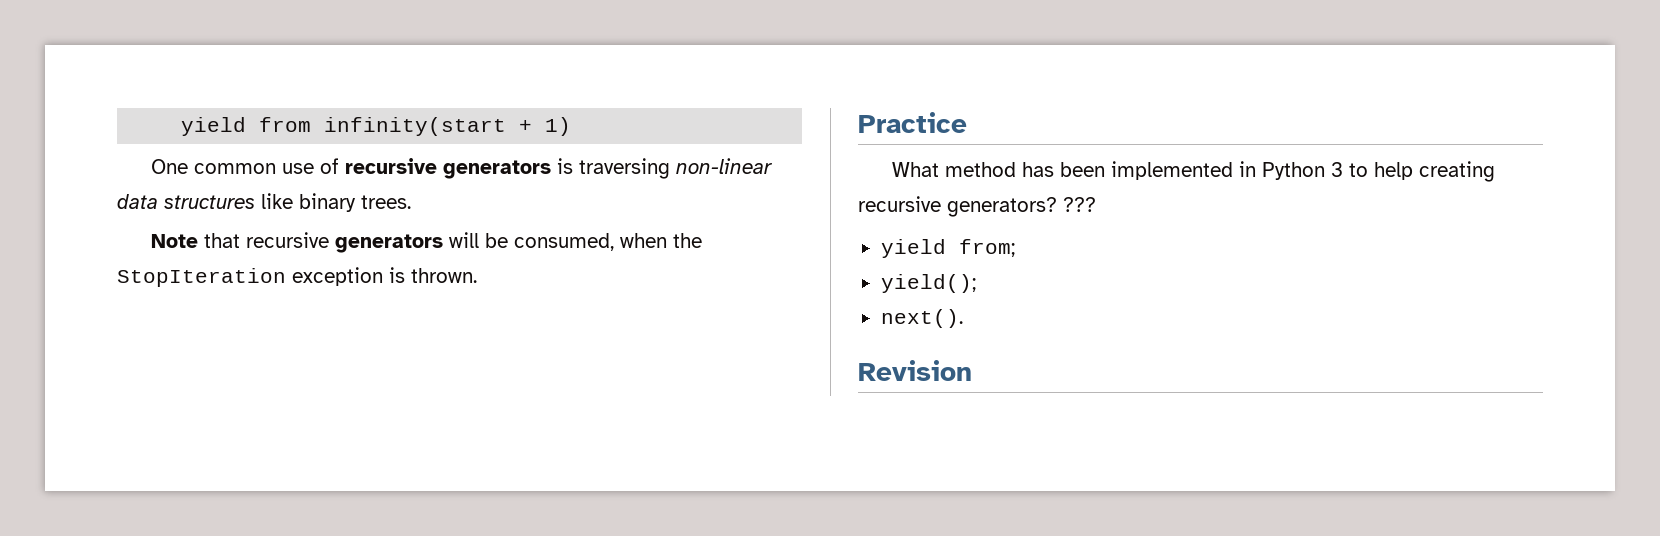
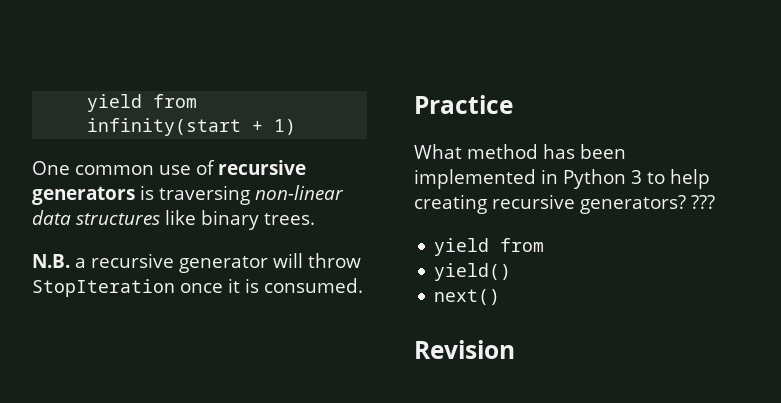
- Note that recursive generators will be consumed, when the StopIteration exception is thrown.
+ N.B. a recursive generator will throw StopIteration once it is consumed.
  ???
- yield from;
- yield();
- next().
+ yield from
+ yield()
+ next()

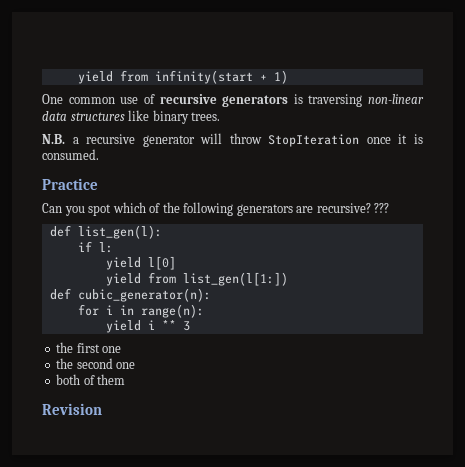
- What method has been implemented in Python 3 to help creating recursive generators? ???
- yield from
- yield()
- next()
+ Can you spot which of the following generators are recursive? ???
+ def list_gen(l):
+ if l:
+ yield l[0]
+ yield from list_gen(l[1:])
+ def cubic_generator(n):
+ for i in range(n):
+ yield i ** 3
+ the first one
+ the second one
+ both of them

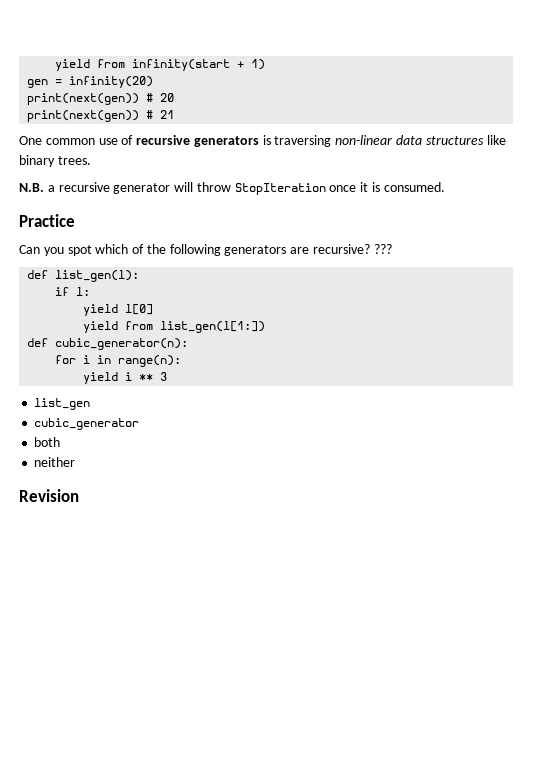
+ gen = infinity(20)
+ print(next(gen)) # 20
+ print(next(gen)) # 21
- the first one
- the second one
+ list_gen
+ cubic_generator
- both of them
+ both
+ neither

